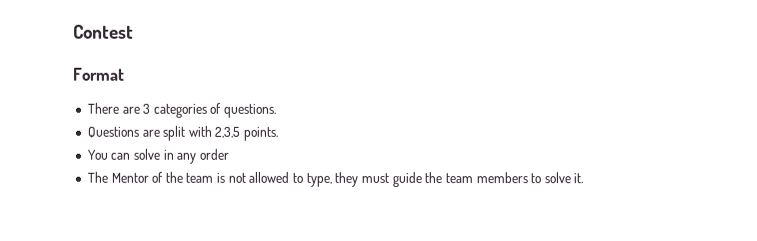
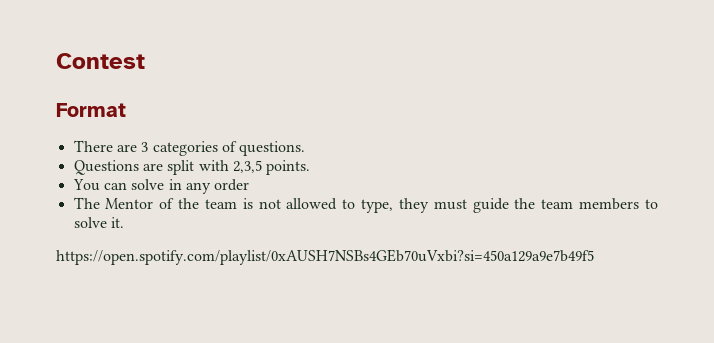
+ https://open.spotify.com/playlist/0xAUSH7NSBs4GEb70uVxbi?si=450a129a9e7b49f5

